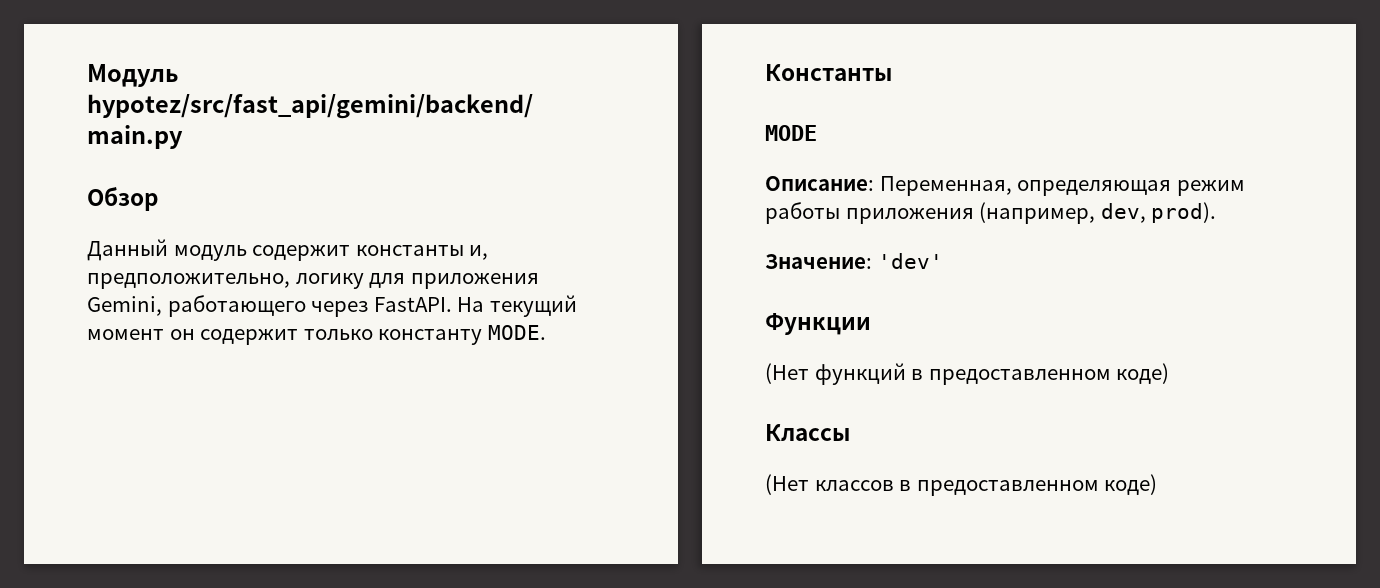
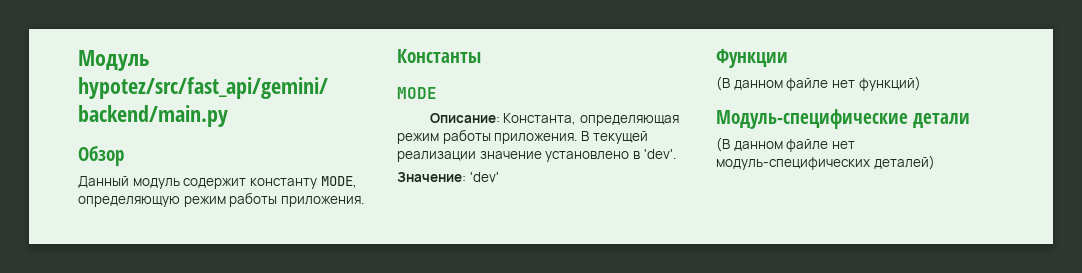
- Данный модуль содержит константы и, предположительно, логику для приложения Gemini, работающего через FastAPI. На текущий момент он содержит только константу MODE.
+ Данный модуль содержит константу MODE, определяющую режим работы приложения.
- Описание: Переменная, определяющая режим работы приложения (например, dev, prod).
+ Описание: Константа, определяющая режим работы приложения. В текущей реализации значение установлено в 'dev'.
  Значение: 'dev'
  Функции
- (Нет функций в предоставленном коде)
- Классы
- (Нет классов в предоставленном коде)
+ (В данном файле нет функций)
+ Модуль-специфические детали
+ (В данном файле нет модуль-специфических деталей)

